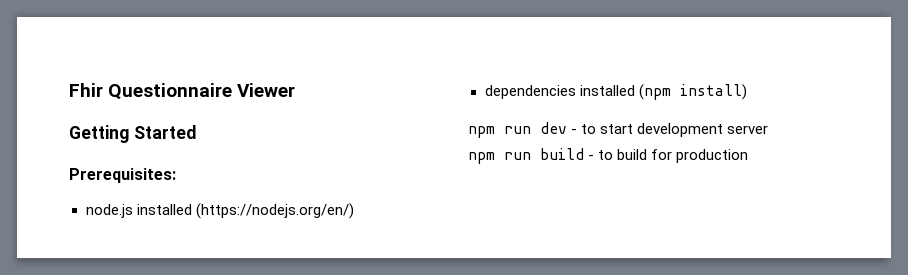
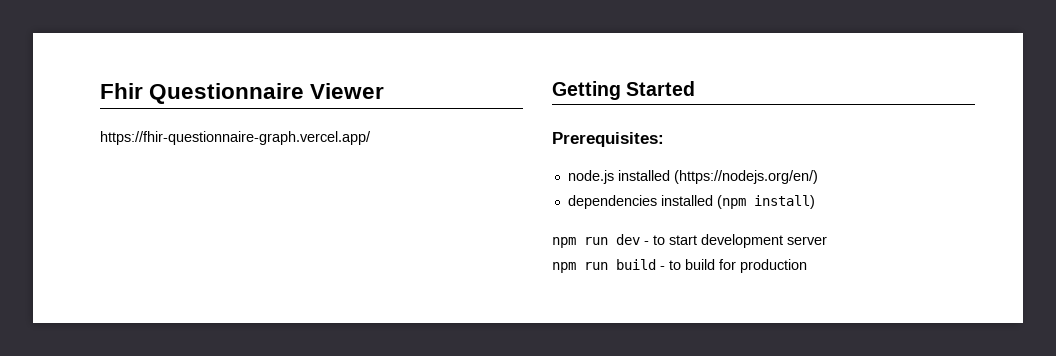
+ https://fhir-questionnaire-graph.vercel.app/

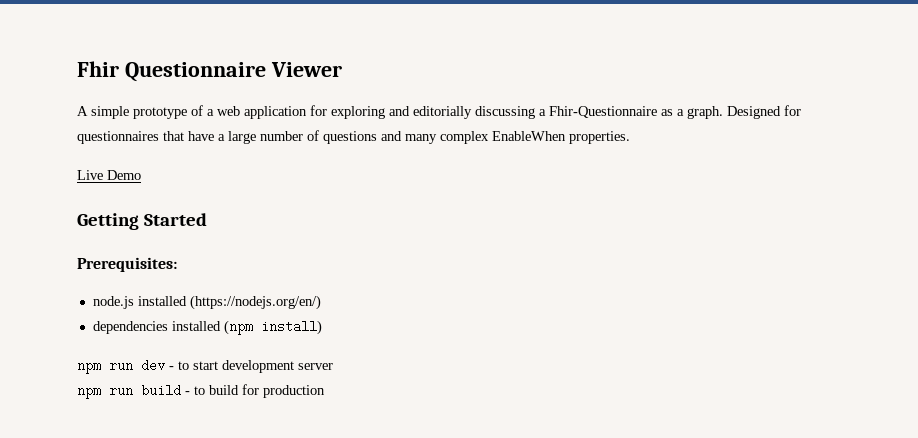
- https://fhir-questionnaire-graph.vercel.app/
+ A simple prototype of a web application for exploring and editorially discussing a Fhir-Questionnaire as a graph. Designed for questionnaires that have a large number of questions and many complex EnableWhen properties.
+ Live Demo

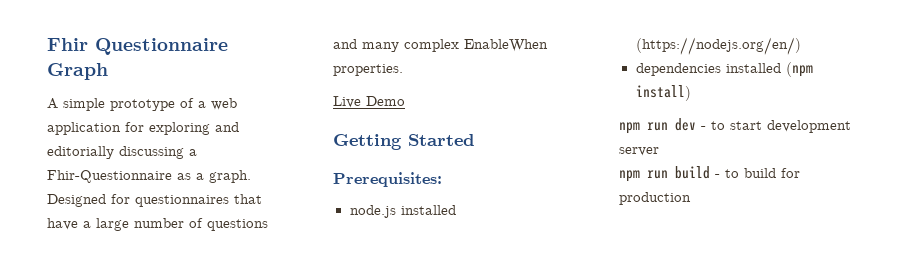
- Fhir Questionnaire Viewer
+ Fhir Questionnaire Graph

